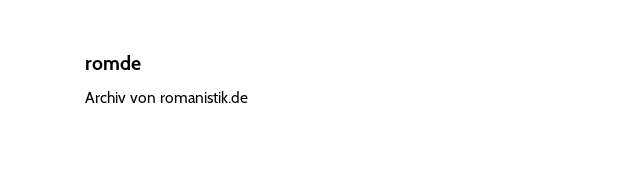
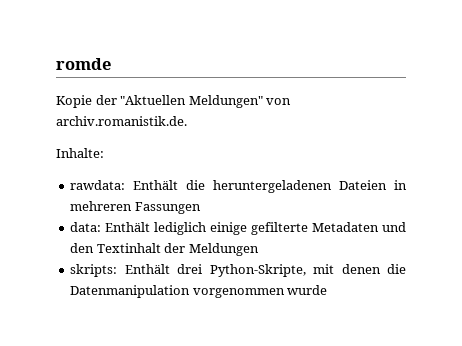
- Archiv von romanistik.de
+ Kopie der "Aktuellen Meldungen" von archiv.romanistik.de.
+ Inhalte:
+ rawdata: Enthält die heruntergeladenen Dateien in mehreren Fassungen
+ data: Enthält lediglich einige gefilterte Metadaten und den Textinhalt der Meldungen
+ skripts: Enthält drei Python-Skripte, mit denen die Datenmanipulation vorgenommen wurde

